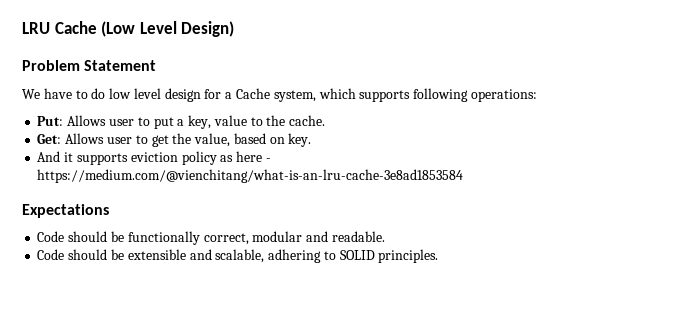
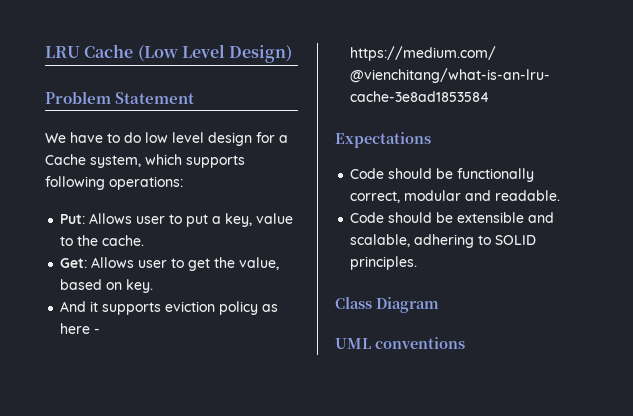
+ Class Diagram
+ UML conventions

